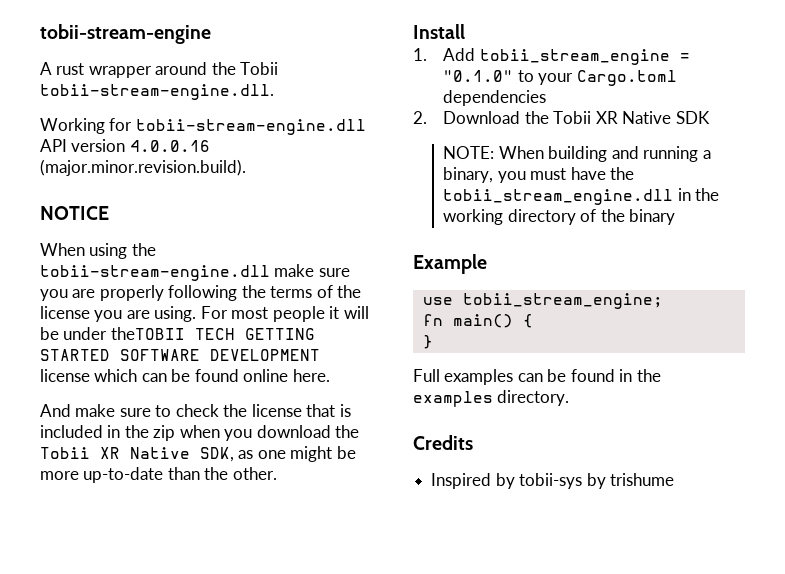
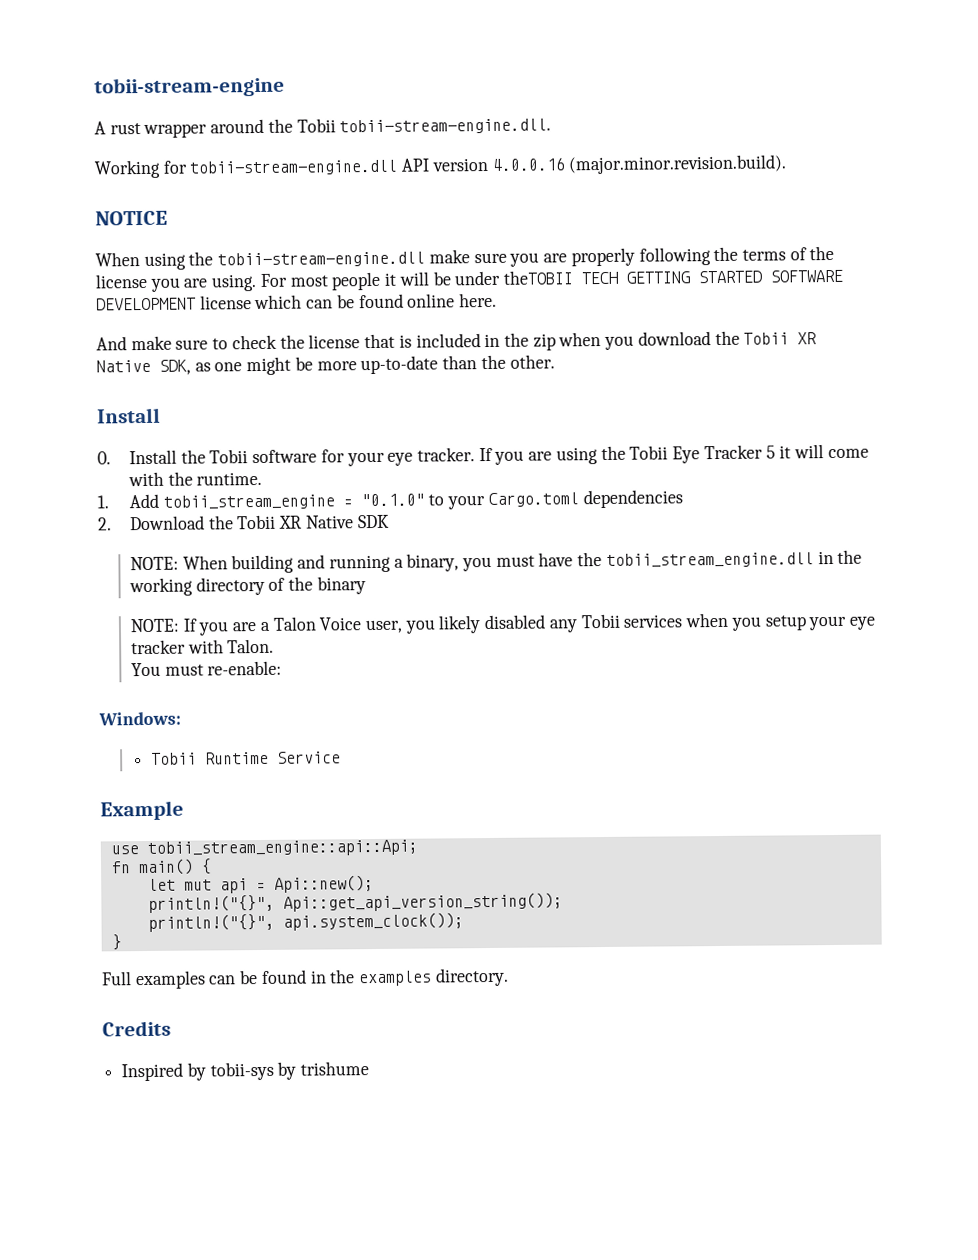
+ 0. Install the Tobii software for your eye tracker. If you are using the Tobii Eye Tracker 5 it will come with the runtime.
+ NOTE: If you are a Talon Voice user, you likely disabled any Tobii services when you setup your eye tracker with Talon.
+ You must re-enable:
+ Windows:
+ Tobii Runtime Service
- use tobii_stream_engine;
+ use tobii_stream_engine::api::Api;
+ let mut api = Api::new();
+ println!("{}", Api::get_api_version_string());
+ println!("{}", api.system_clock());

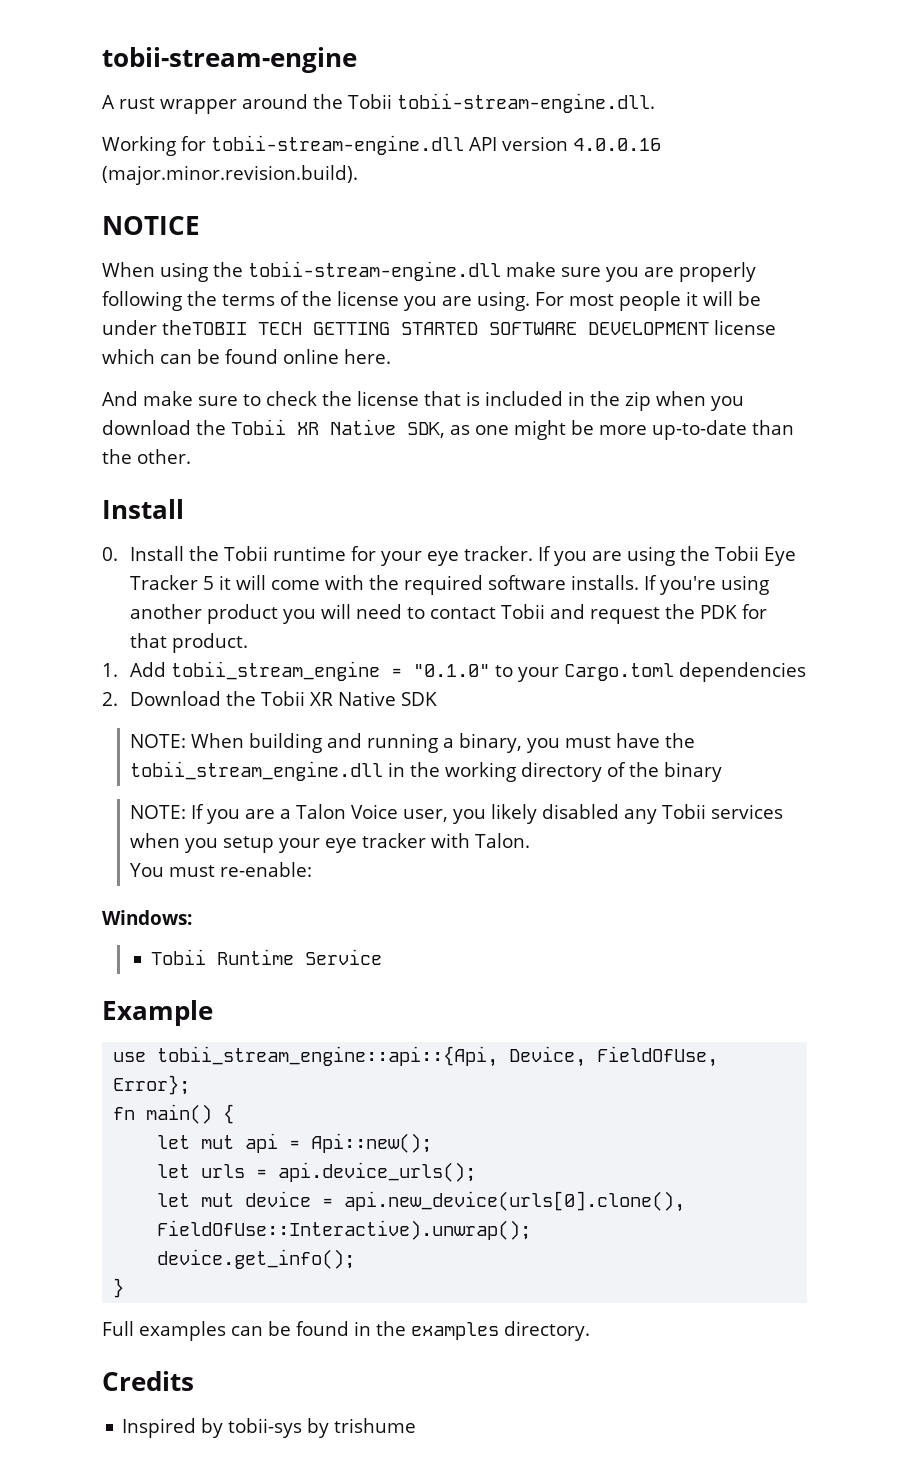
- 0. Install the Tobii software for your eye tracker.
+ 0. Install the Tobii runtime for your eye tracker.
- If you are using the Tobii Eye Tracker 5 it will come with the runtime.
+ If you are using the Tobii Eye Tracker 5 it will come with the required software installs. If you're using another product you will need to contact Tobii and request the PDK for that product.
- use tobii_stream_engine::api::Api;
+ use tobii_stream_engine::api::{Api, Device, FieldOfUse, Error};
- println!("{}", Api::get_api_version_string());
- println!("{}", api.system_clock());
+ let urls = api.device_urls();
+ let mut device = api.new_device(urls[0].clone(), FieldOfUse::Interactive).unwrap();
+ device.get_info();

